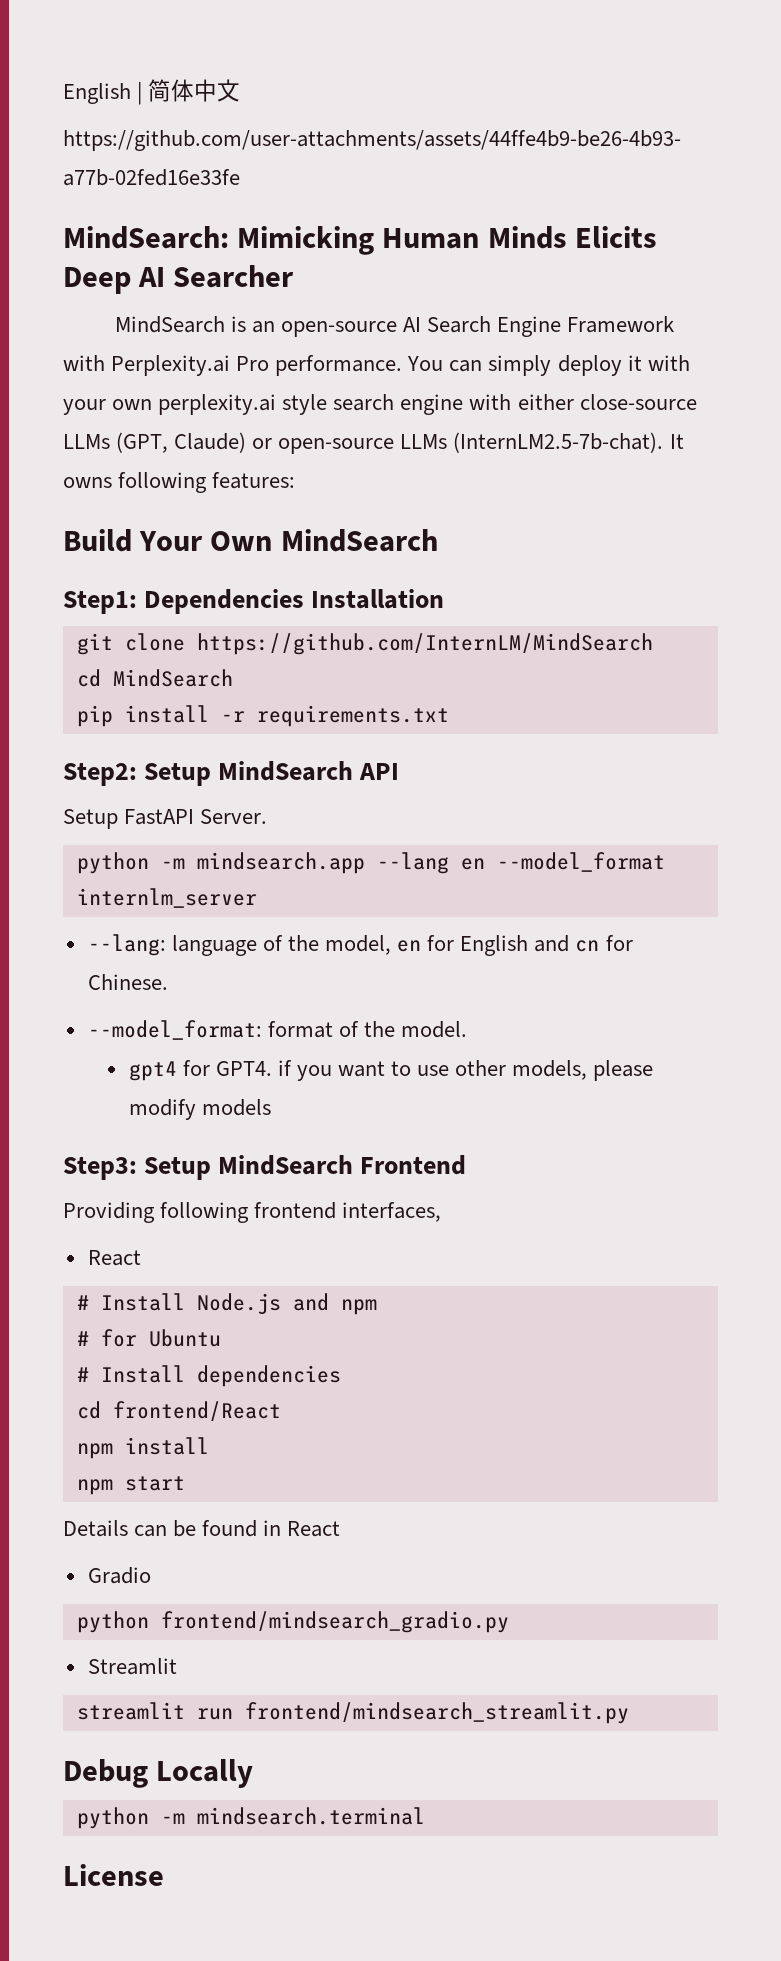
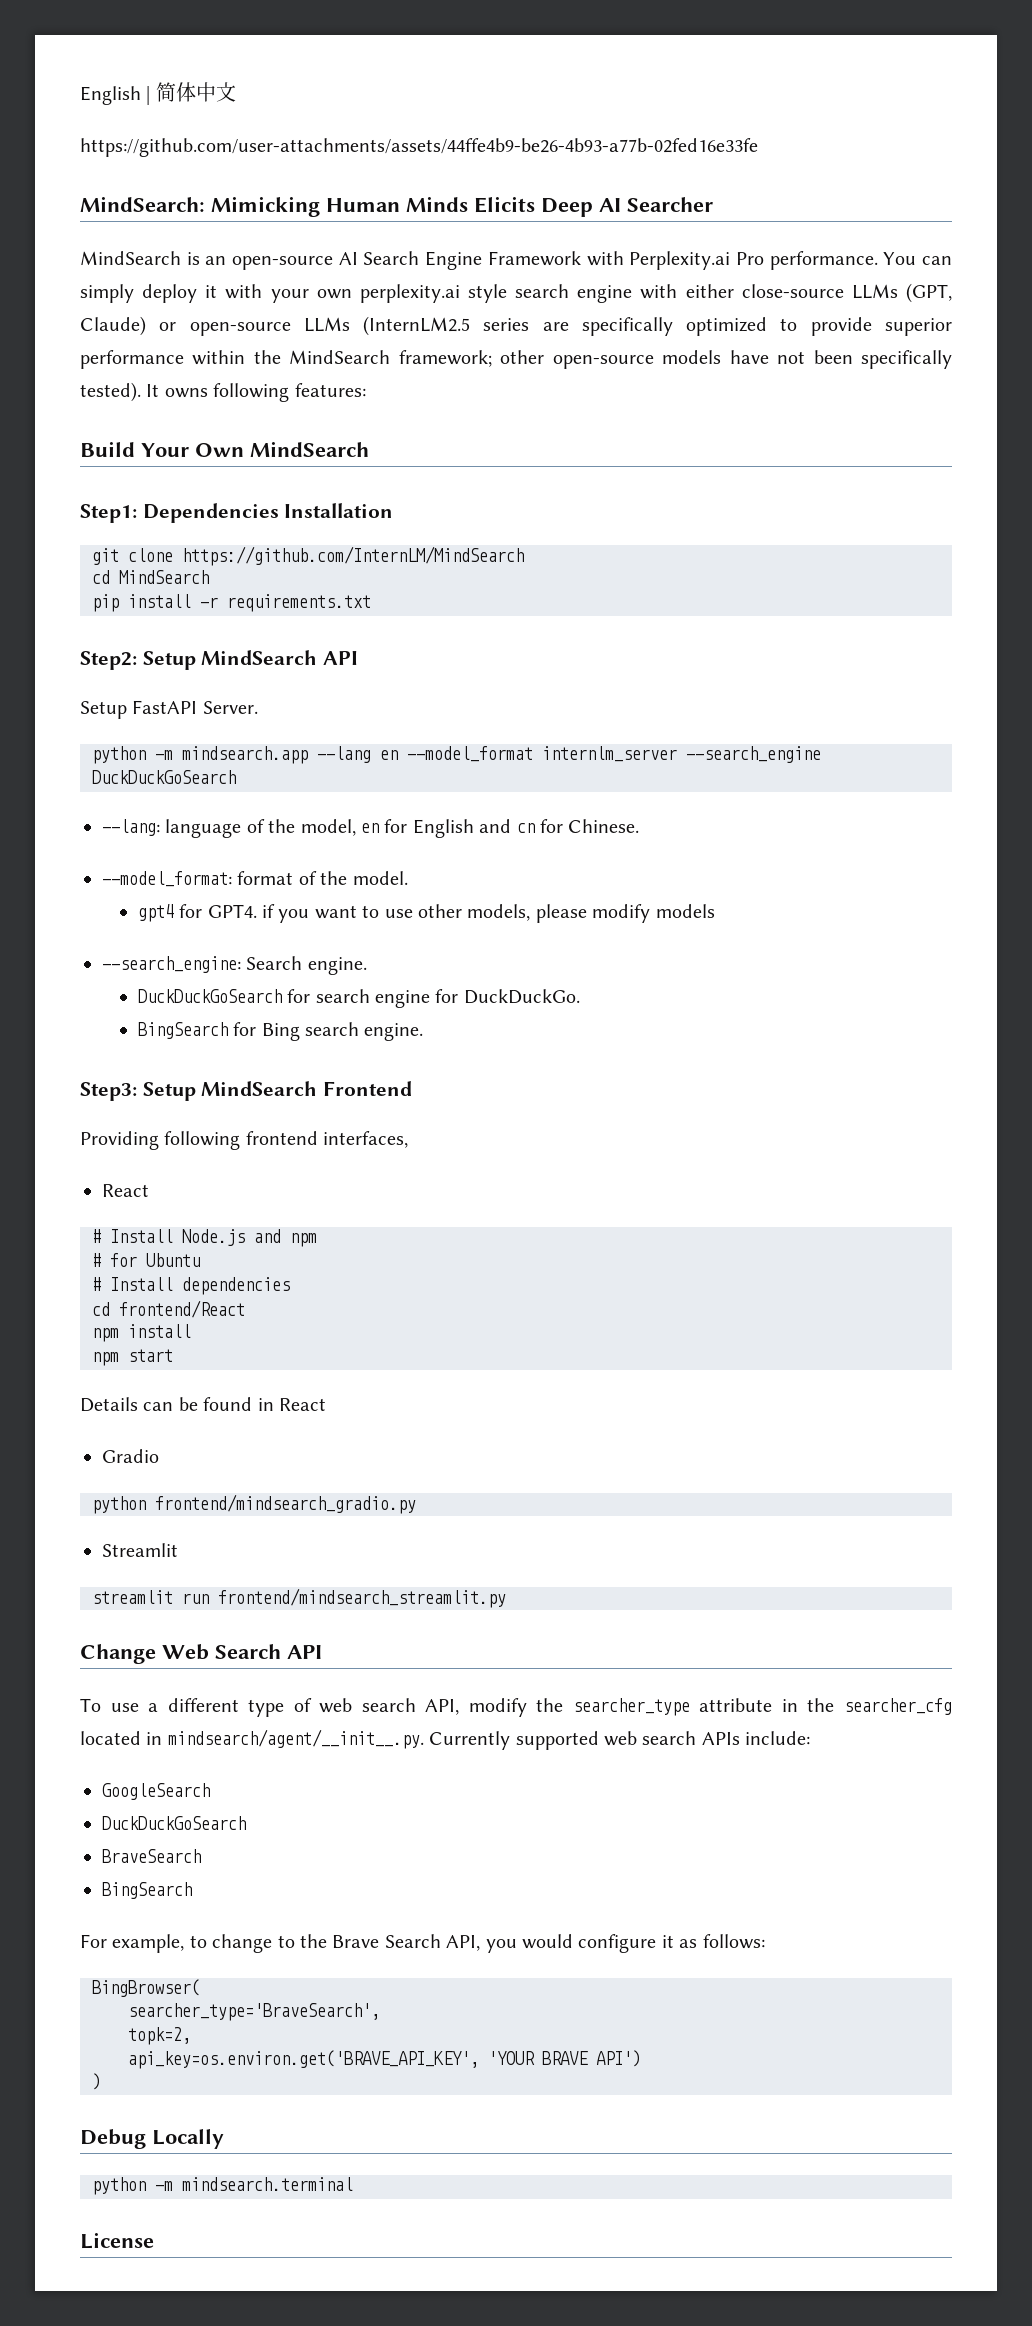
- You can simply deploy it with your own perplexity.ai style search engine with either close-source LLMs (GPT, Claude) or open-source LLMs (InternLM2.5-7b-chat). It owns following features:
+ You can simply deploy it with your own perplexity.ai style search engine with either close-source LLMs (GPT, Claude) or open-source LLMs (InternLM2.5 series are specifically optimized to provide superior performance within the MindSearch framework; other open-source models have not been specifically tested). It owns following features:
- python -m mindsearch.app --lang en --model_format internlm_server
+ python -m mindsearch.app --lang en --model_format internlm_server --search_engine DuckDuckGoSearch
+ --search_engine: Search engine.
+ DuckDuckGoSearch for search engine for DuckDuckGo.
+ BingSearch for Bing search engine.
+ Change Web Search API
+ To use a different type of web search API, modify the searcher_type attribute in the searcher_cfg located in mindsearch/agent/__init__.py. Currently supported web search APIs include:
+ GoogleSearch
+ DuckDuckGoSearch
+ BraveSearch
+ BingSearch
+ For example, to change to the Brave Search API, you would configure it as follows:
+ BingBrowser(
+ searcher_type='BraveSearch',
+ topk=2,
+ api_key=os.environ.get('BRAVE_API_KEY', 'YOUR BRAVE API')
+ )

